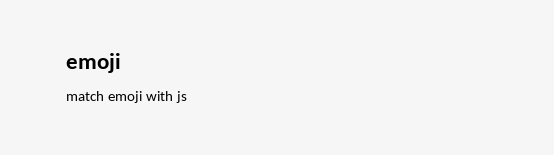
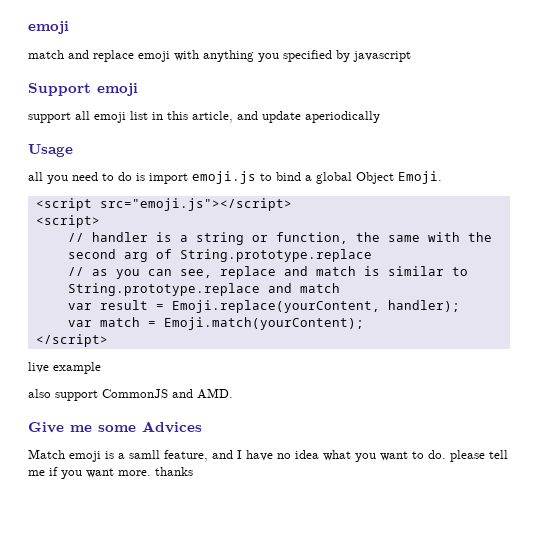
- match emoji with js
+ match and replace emoji with anything you specified by javascript
+ Support emoji
+ support all emoji list in this article, and update aperiodically
+ Usage
+ all you need to do is import emoji.js to bind a global Object Emoji.
+ <script src="emoji.js"></script>
+ <script>
+ // handler is a string or function, the same with the second arg of String.prototype.replace
+ // as you can see, replace and match is similar to String.prototype.replace and match
+ var result = Emoji.replace(yourContent, handler);
+ var match = Emoji.match(yourContent);
+ </script>
+ live example
+ also support CommonJS and AMD.
+ Give me some Advices
+ Match emoji is a samll feature, and I have no idea what you want to do. please tell me if you want more. thanks

